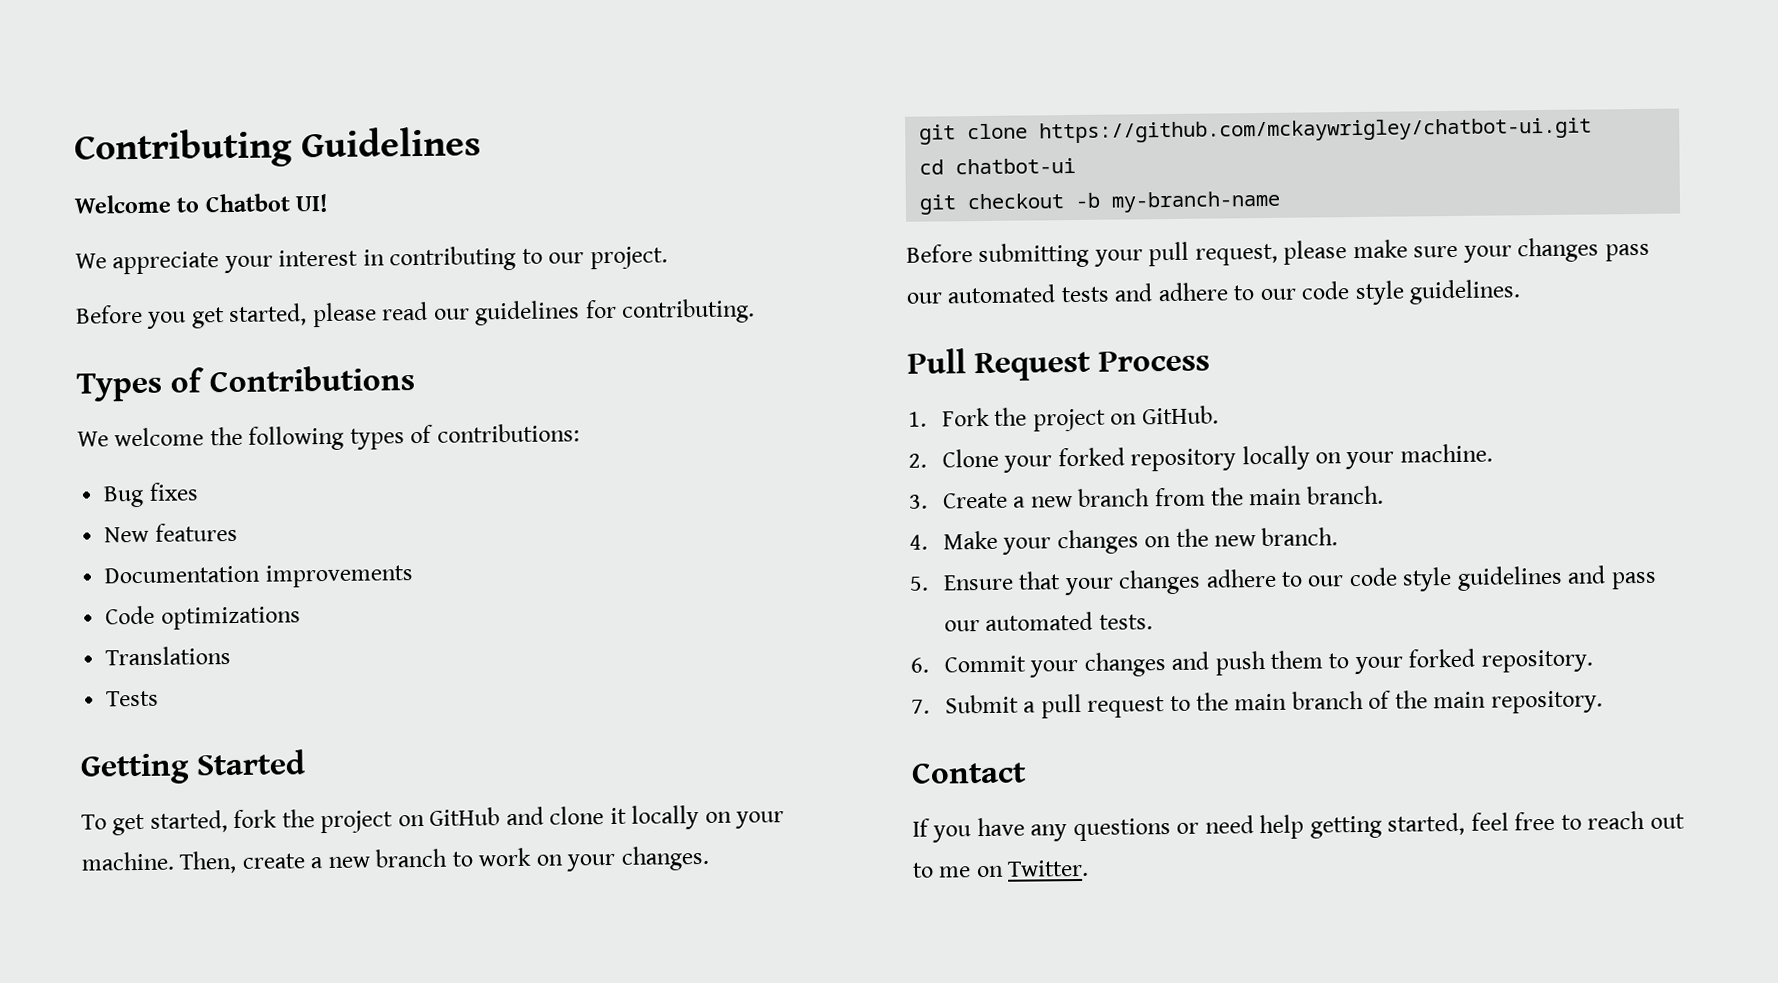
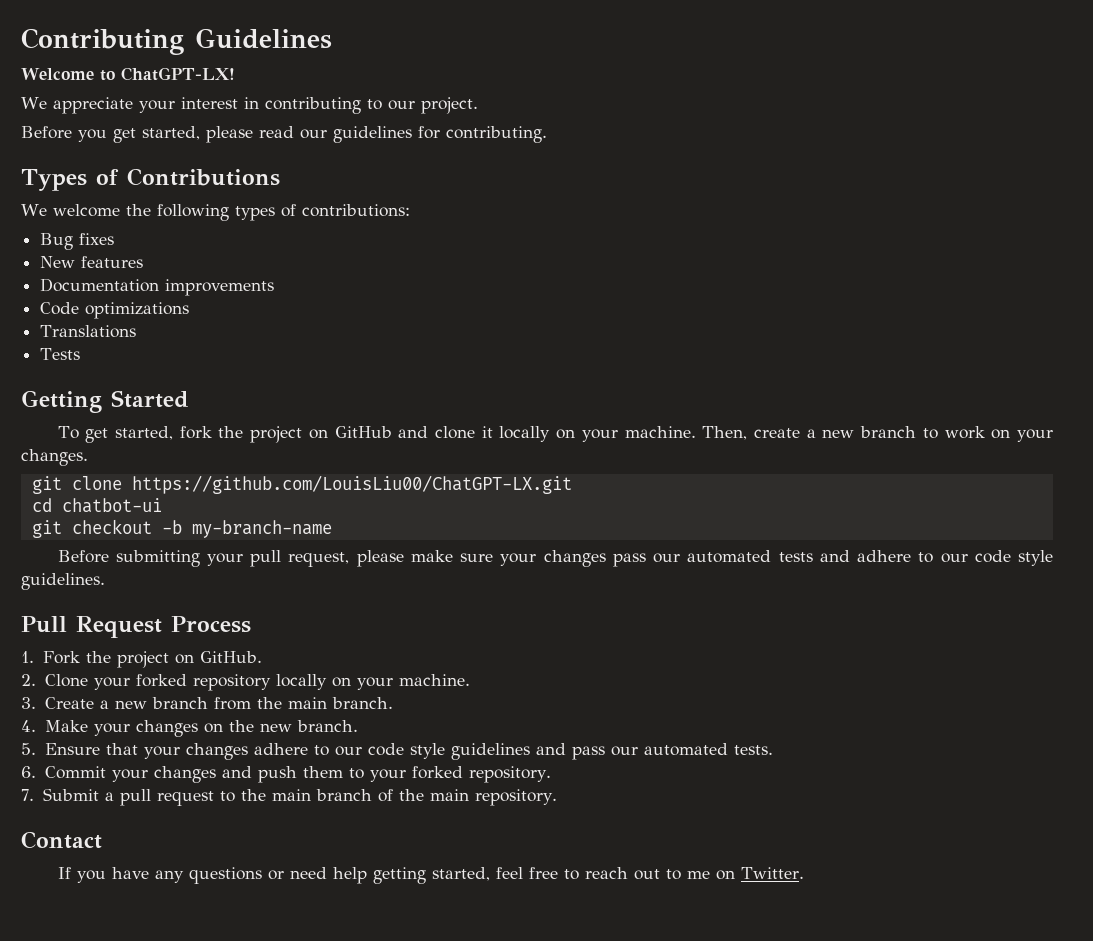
- Welcome to Chatbot UI!
+ Welcome to ChatGPT-LX!
- git clone https://github.com/mckaywrigley/chatbot-ui.git
+ git clone https://github.com/LouisLiu00/ChatGPT-LX.git

